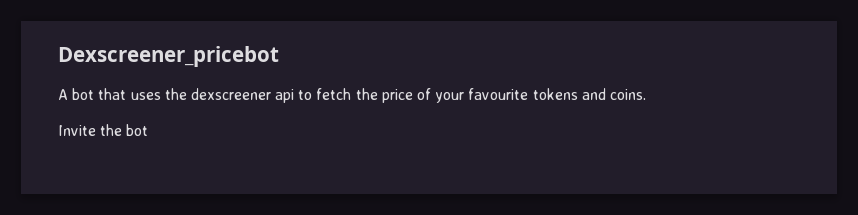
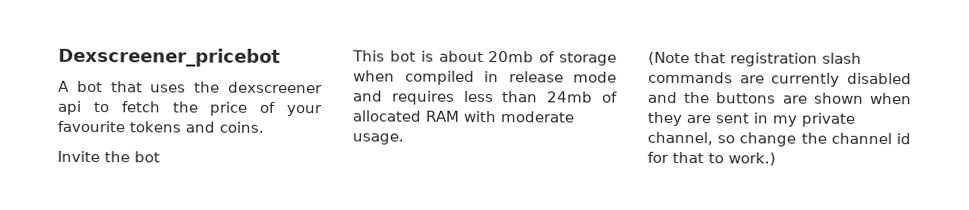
+ This bot is about 20mb of storage when compiled in release mode and requires less than 24mb of allocated RAM with moderate usage.
+ (Note that registration slash commands are currently disabled and the buttons are shown when they are sent in my private channel, so change the channel id for that to work.)

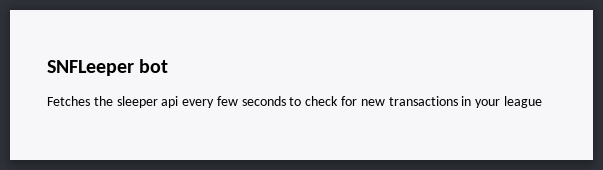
- Dexscreener_pricebot
- A bot that uses the dexscreener api to fetch the price of your favourite tokens and coins.
- Invite the bot
- This bot is about 20mb of storage when compiled in release mode and requires less than 24mb of allocated RAM with moderate usage.
- (Note that registration slash commands are currently disabled and the buttons are shown when they are sent in my private channel, so change the channel id for that to work.)
+ SNFLeeper bot
+ Fetches the sleeper api every few seconds to check for new transactions in your league

